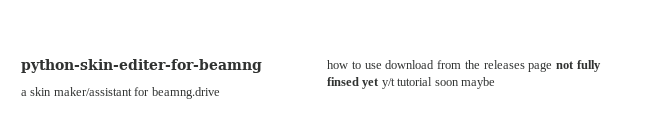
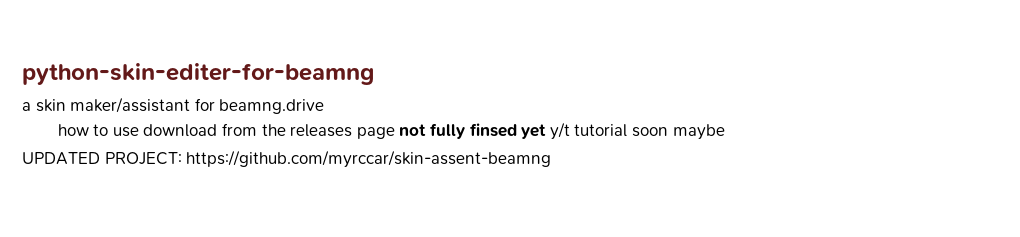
+ UPDATED PROJECT: https://github.com/myrccar/skin-assent-beamng

